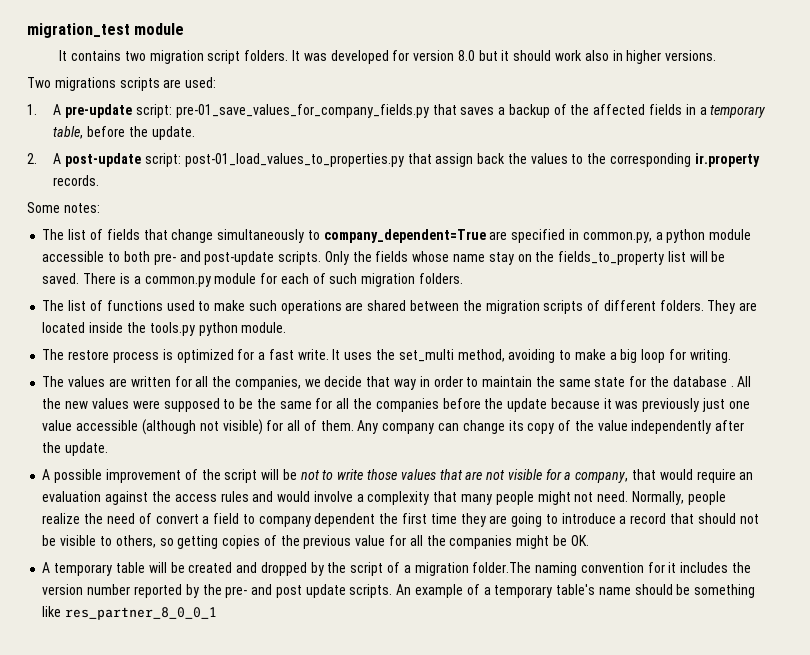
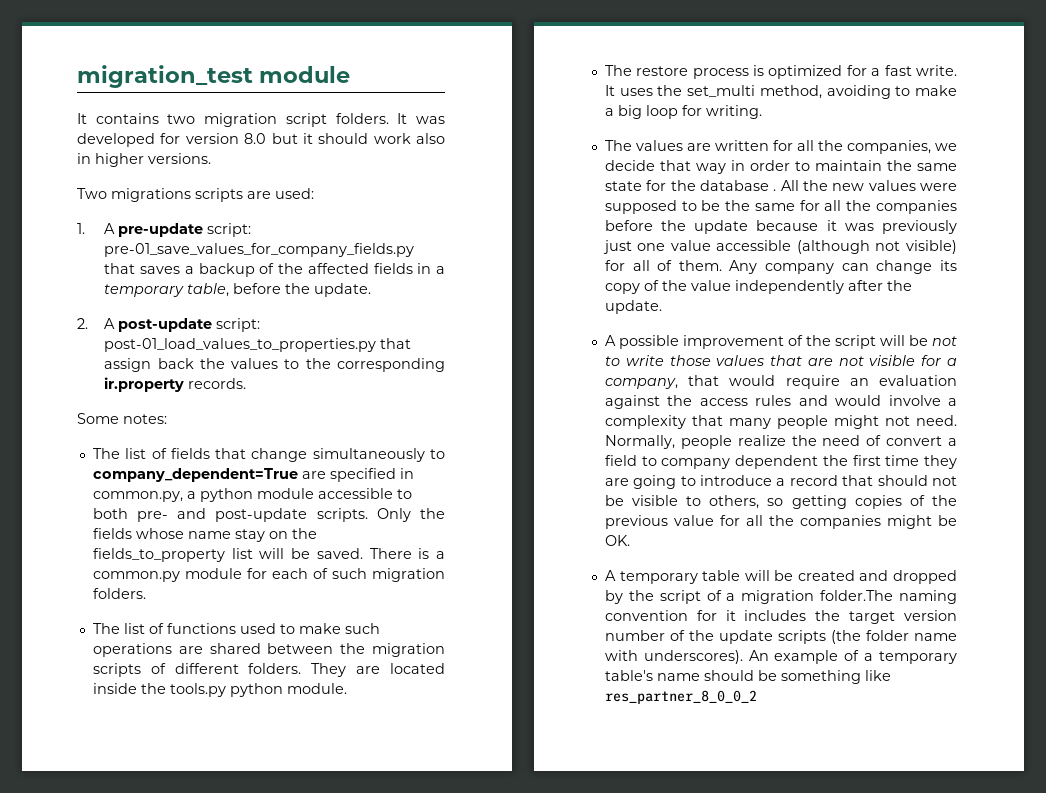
- A temporary table will be created and dropped by the script of a migration folder.The naming convention for it includes the version number reported by the pre- and post update scripts.
+ A temporary table will be created and dropped by the script of a migration folder.The naming convention for it includes the target version number of the update scripts (the folder name with underscores).
- An example of a temporary table's name should be something like res_partner_8_0_0_1
+ An example of a temporary table's name should be something like res_partner_8_0_0_2

